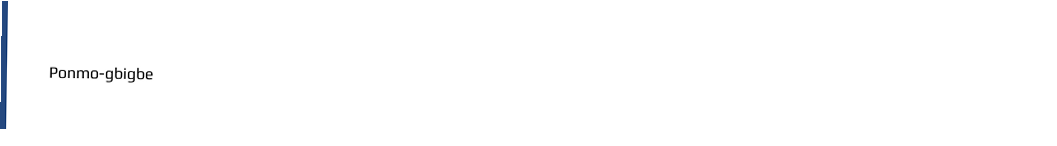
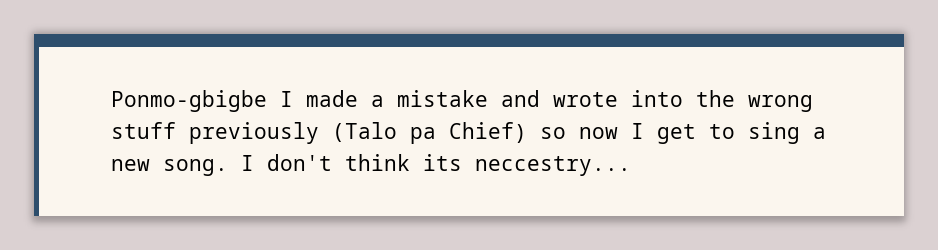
- Ponmo-gbigbe
+ Ponmo-gbigbe I made a mistake and wrote into the wrong stuff previously (Talo pa Chief) so now I get to sing a new song. I don't think its neccestry...

